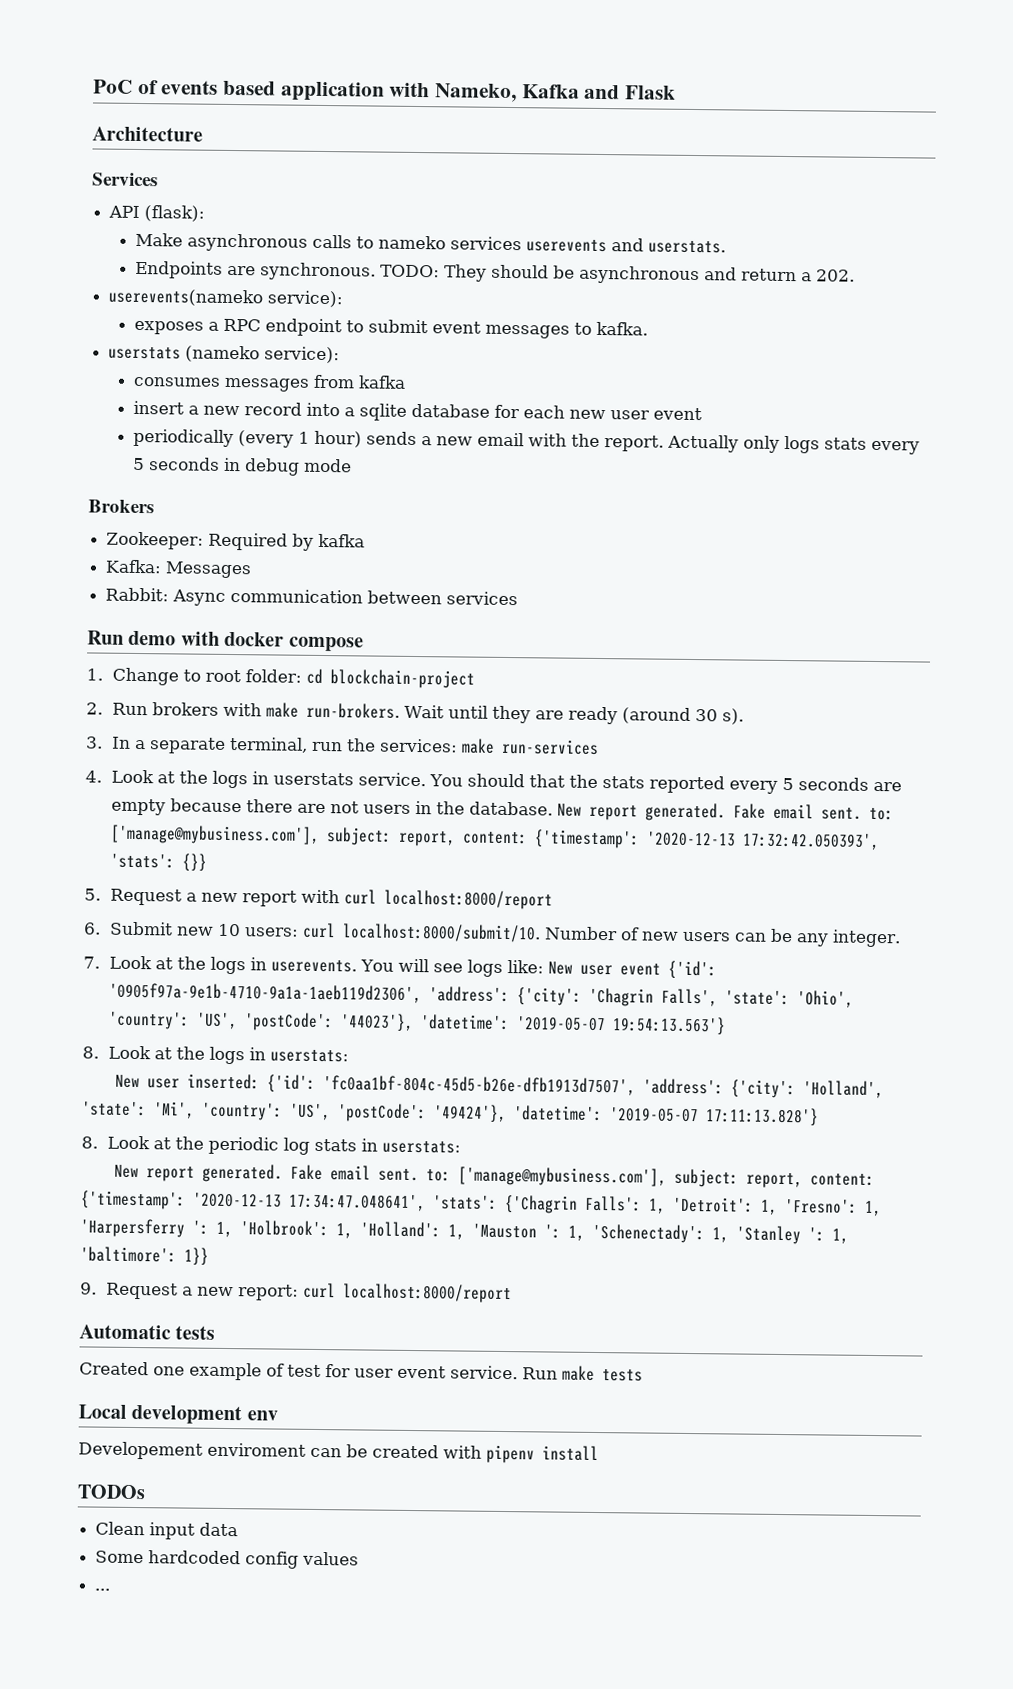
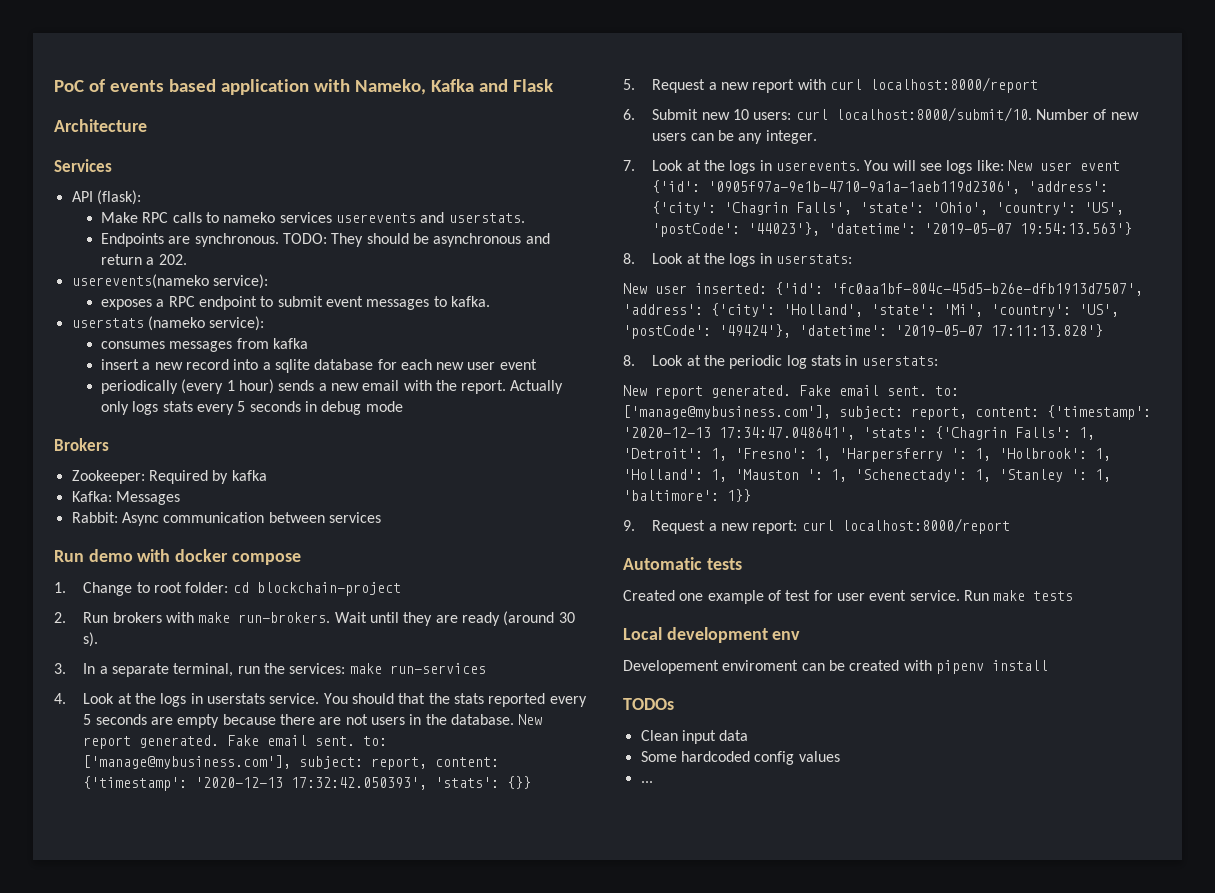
- Make asynchronous calls to nameko services userevents and userstats.
+ Make RPC calls to nameko services userevents and userstats.

